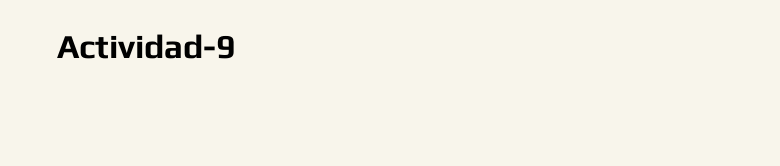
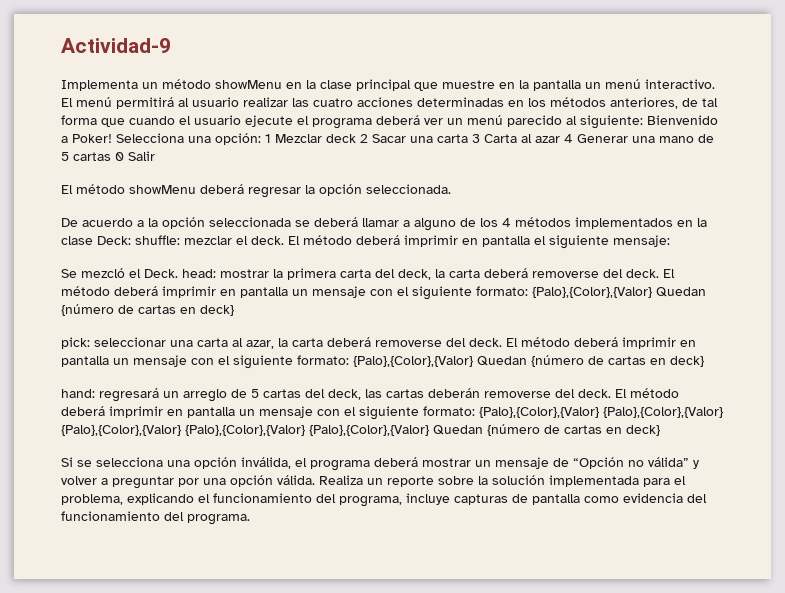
+ Implementa un método showMenu en la clase principal que muestre en la pantalla un menú interactivo. El menú permitirá al usuario realizar las cuatro acciones determinadas en los métodos anteriores, de tal forma que cuando el usuario ejecute el programa deberá ver un menú parecido al siguiente: Bienvenido a Poker! Selecciona una opción: 1 Mezclar deck 2 Sacar una carta 3 Carta al azar 4 Generar una mano de 5 cartas 0 Salir
+ El método showMenu deberá regresar la opción seleccionada.
+ De acuerdo a la opción seleccionada se deberá llamar a alguno de los 4 métodos implementados en la clase Deck: shuffle: mezclar el deck. El método deberá imprimir en pantalla el siguiente mensaje:
+ Se mezcló el Deck. head: mostrar la primera carta del deck, la carta deberá removerse del deck. El método deberá imprimir en pantalla un mensaje con el siguiente formato: {Palo},{Color},{Valor} Quedan {número de cartas en deck}
+ pick: seleccionar una carta al azar, la carta deberá removerse del deck. El método deberá imprimir en pantalla un mensaje con el siguiente formato: {Palo},{Color},{Valor} Quedan {número de cartas en deck}
+ hand: regresará un arreglo de 5 cartas del deck, las cartas deberán removerse del deck. El método deberá imprimir en pantalla un mensaje con el siguiente formato: {Palo},{Color},{Valor} {Palo},{Color},{Valor} {Palo},{Color},{Valor} {Palo},{Color},{Valor} {Palo},{Color},{Valor} Quedan {número de cartas en deck}
+ Si se selecciona una opción inválida, el programa deberá mostrar un mensaje de “Opción no válida” y volver a preguntar por una opción válida. Realiza un reporte sobre la solución implementada para el problema, explicando el funcionamiento del programa, incluye capturas de pantalla como evidencia del funcionamiento del programa.

